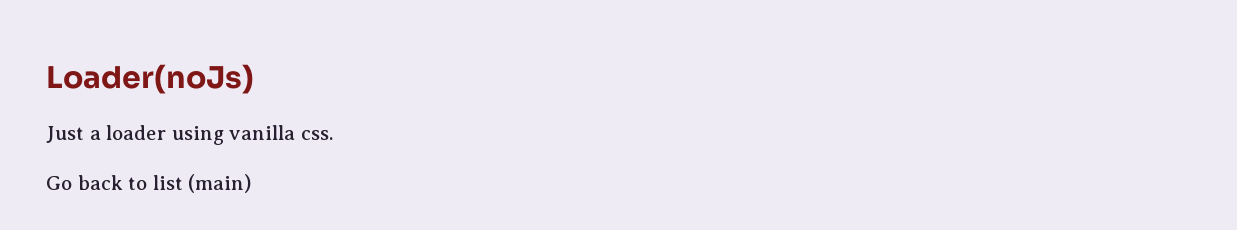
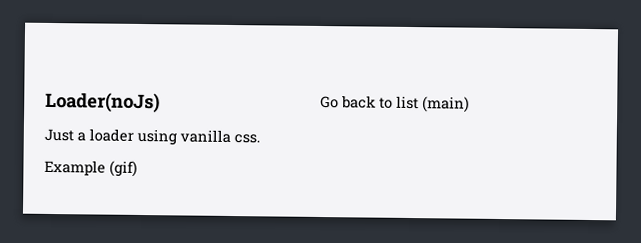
+ Example (gif)

